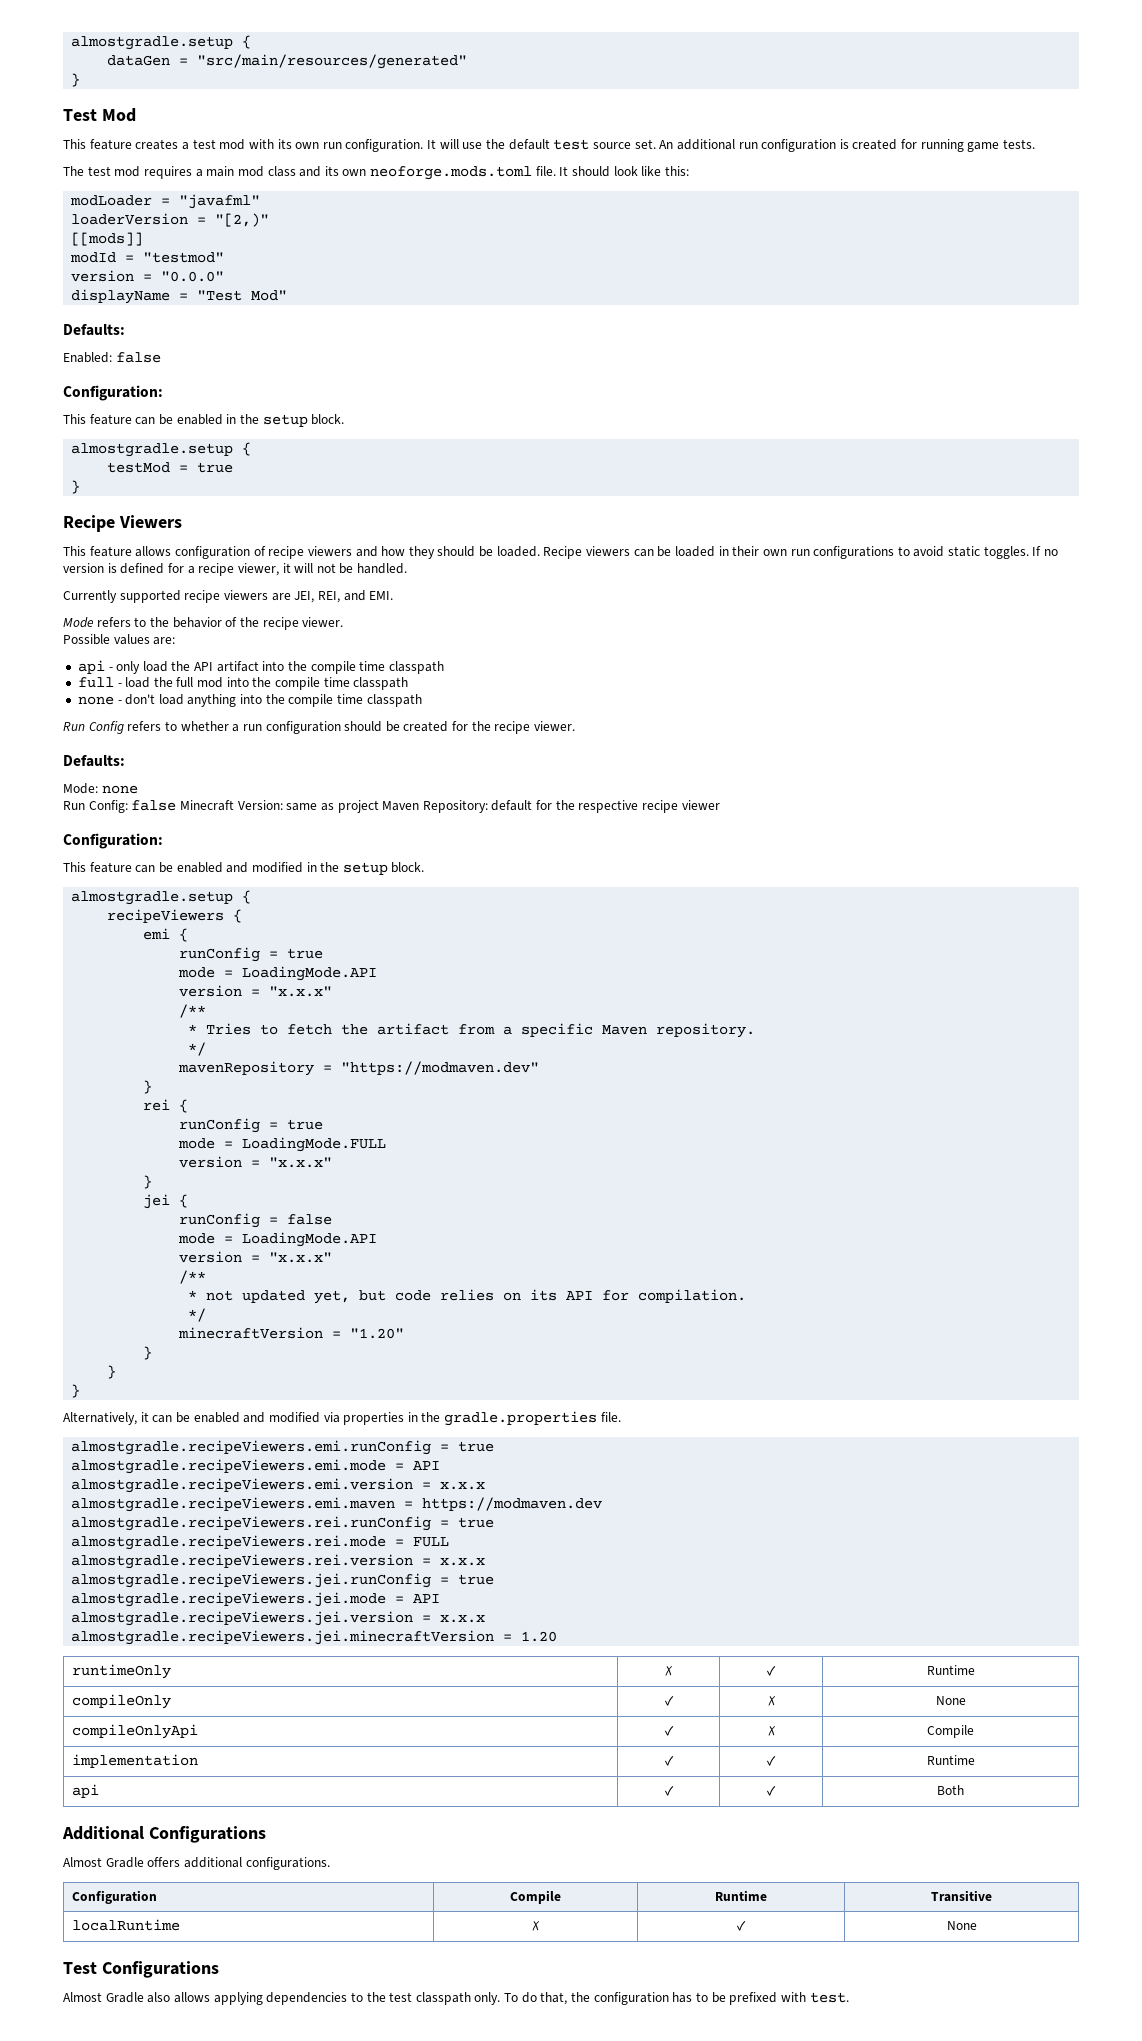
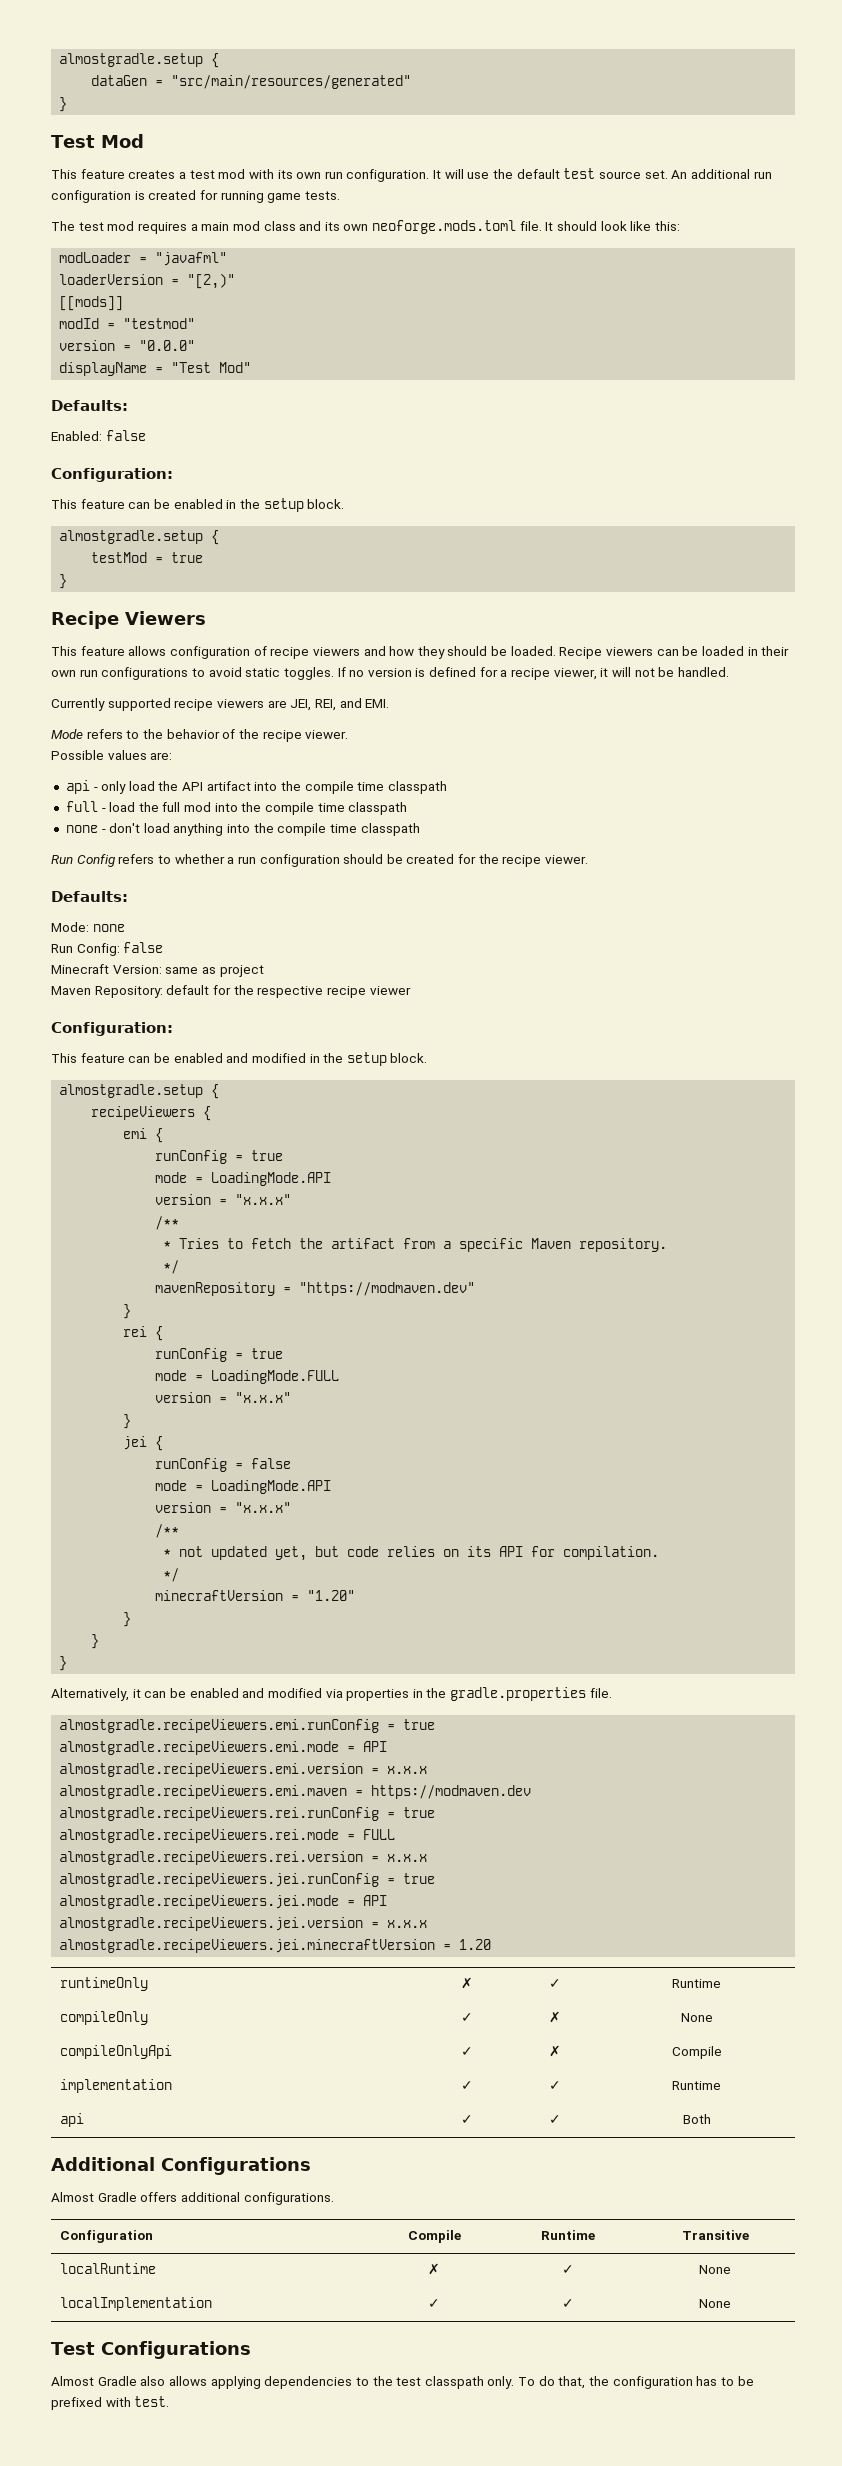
- Run Config: false Minecraft Version: same as project Maven Repository: default for the respective recipe viewer
+ Run Config: false
+ Minecraft Version: same as project
+ Maven Repository: default for the respective recipe viewer
+ localImplementation | ✓ | ✓ | None

